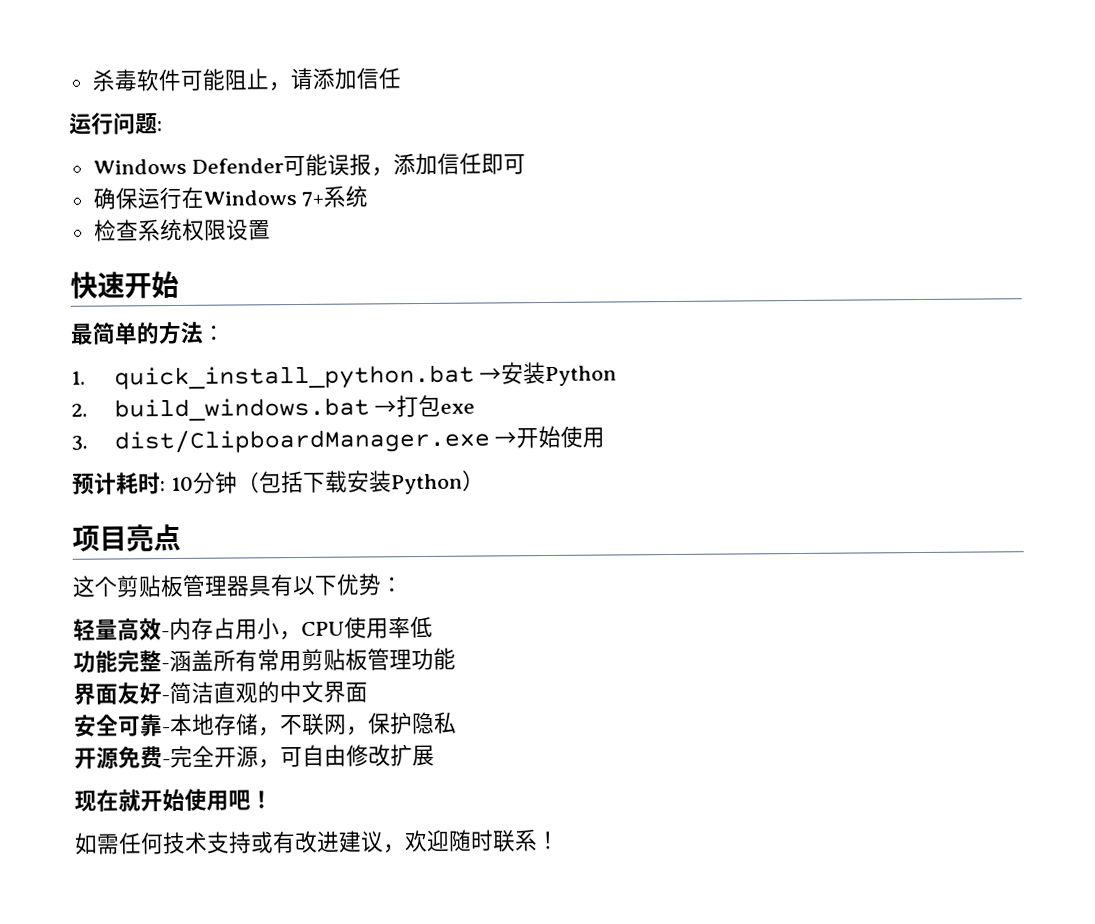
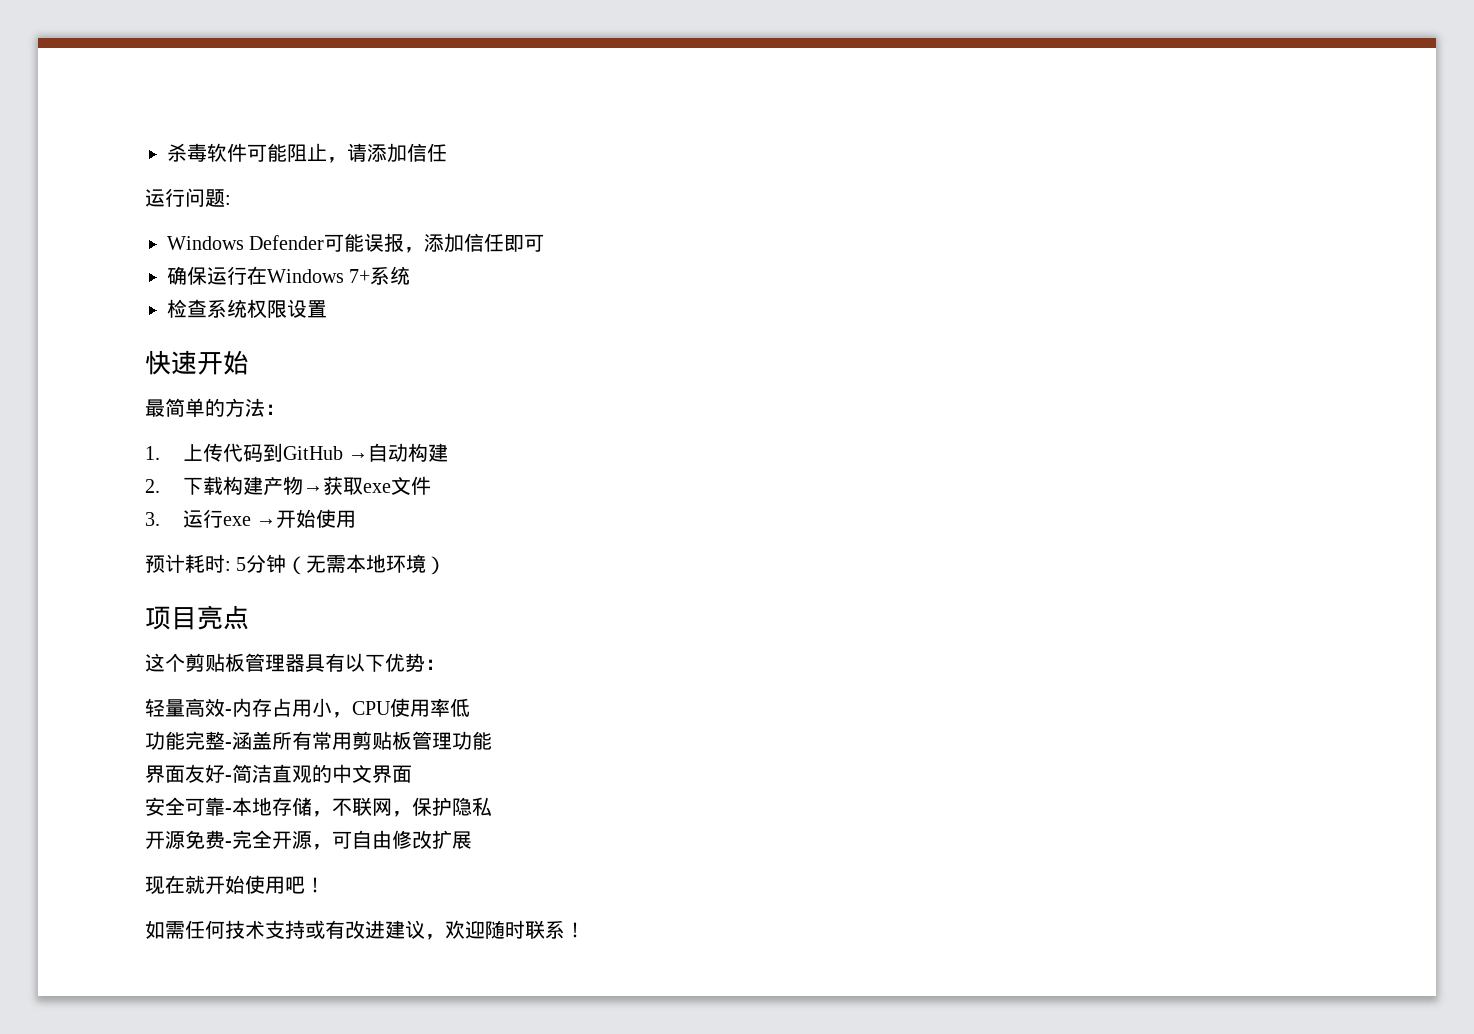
- 1. quick_install_python.bat →安装Python
- 2. build_windows.bat →打包exe
+ 1.上传代码到GitHub →自动构建
+ 2.下载构建产物→获取exe文件
- 3. dist/ClipboardManager.exe →开始使用
+ 3.运行exe →开始使用
- 预计耗时: 10分钟（包括下载安装Python）
+ 预计耗时: 5分钟（无需本地环境）

